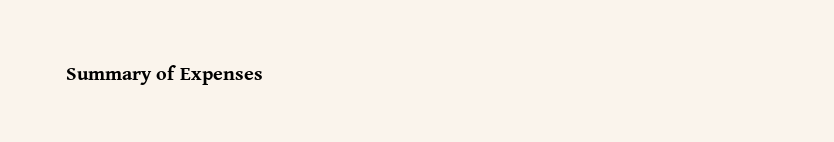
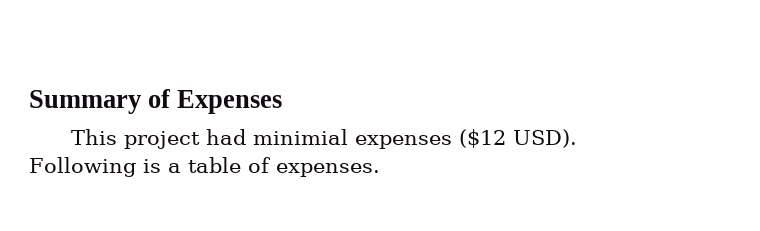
+ This project had minimial expenses ($12 USD). Following is a table of expenses.

